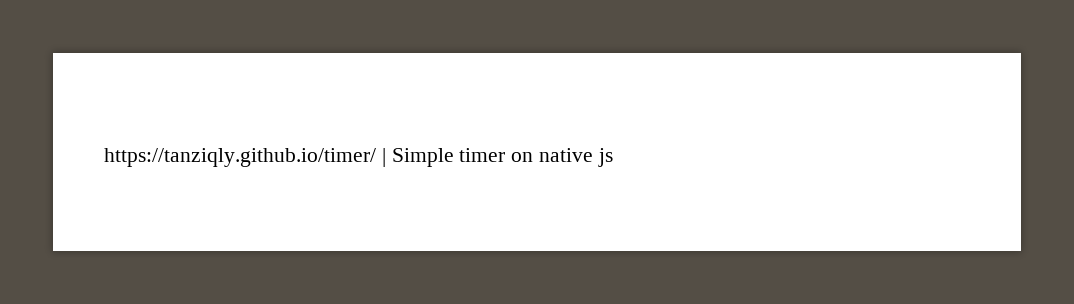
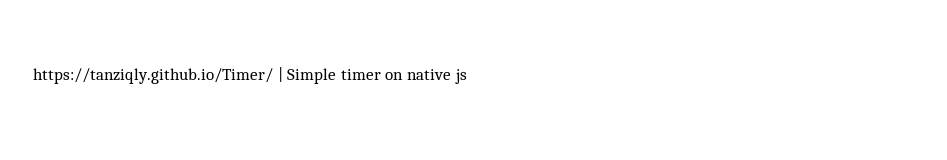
- https://tanziqly.github.io/timer/ | Simple timer on native js
+ https://tanziqly.github.io/Timer/ | Simple timer on native js

